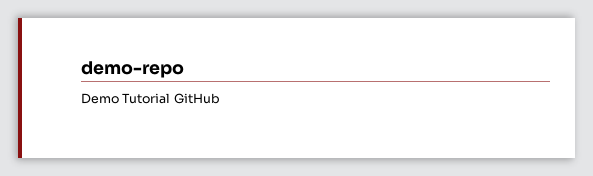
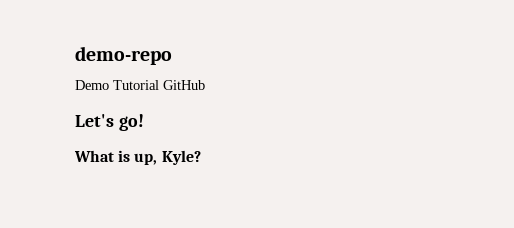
+ Let's go!
+ What is up, Kyle?

